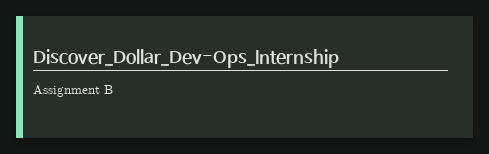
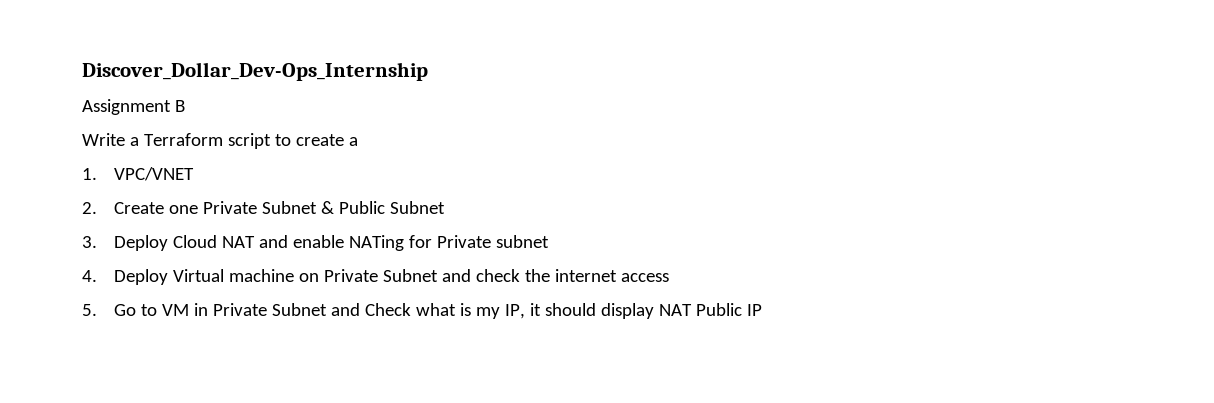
+ Write a Terraform script to create a
+ 1. VPC/VNET
+ 2. Create one Private Subnet & Public Subnet
+ 3. Deploy Cloud NAT and enable NATing for Private subnet
+ 4. Deploy Virtual machine on Private Subnet and check the internet access
+ 5. Go to VM in Private Subnet and Check what is my IP, it should display NAT Public IP

